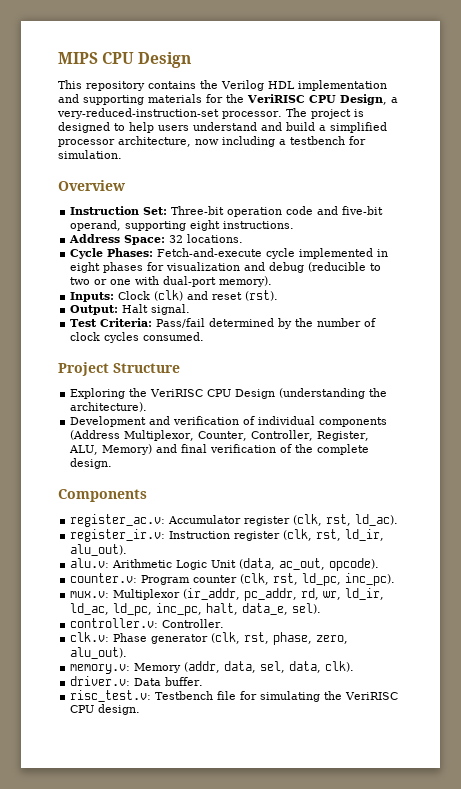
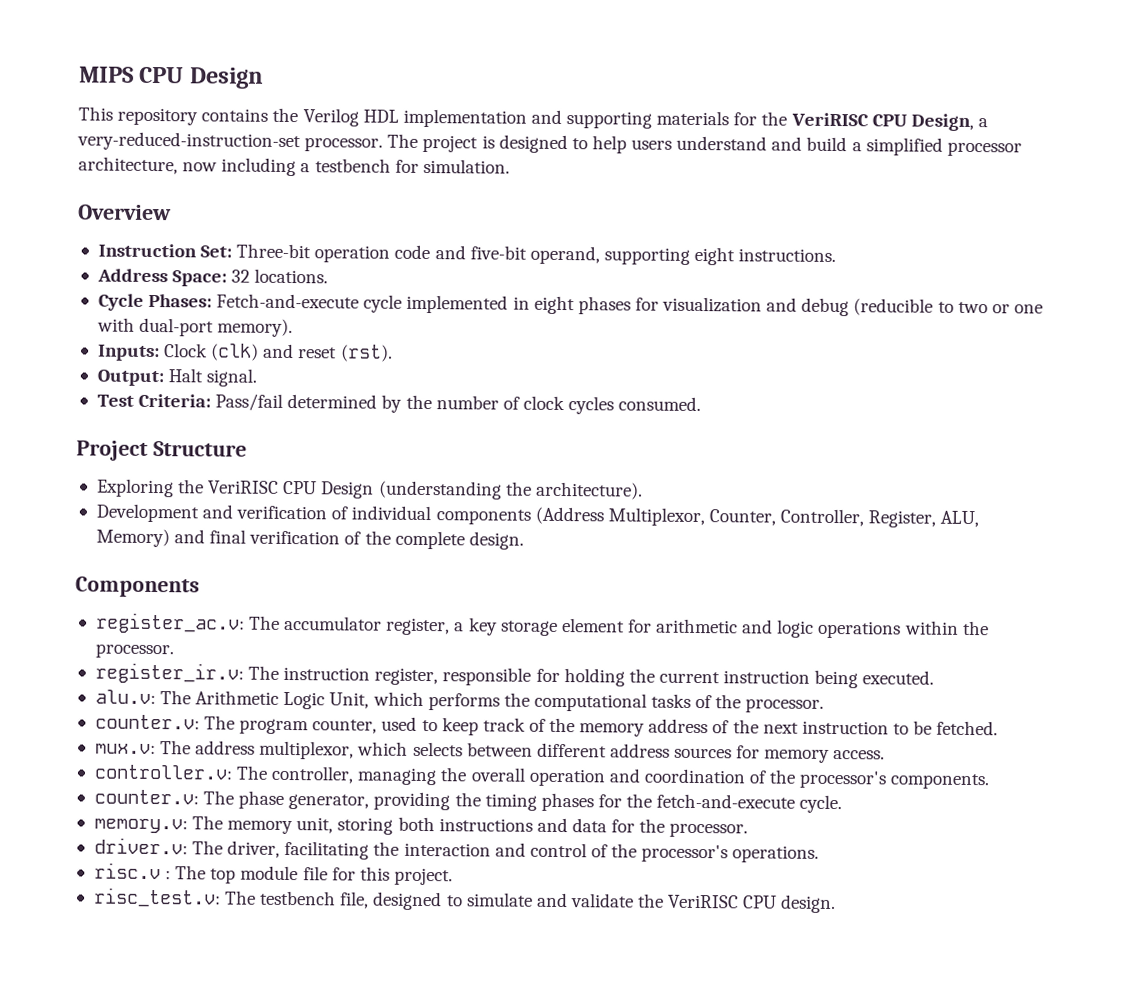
- register_ac.v: Accumulator register (clk, rst, ld_ac).
- register_ir.v: Instruction register (clk, rst, ld_ir, alu_out).
+ register_ac.v: The accumulator register, a key storage element for arithmetic and logic operations within the processor.
+ register_ir.v: The instruction register, responsible for holding the current instruction being executed.
- alu.v: Arithmetic Logic Unit (data, ac_out, opcode).
- counter.v: Program counter (clk, rst, ld_pc, inc_pc).
- mux.v: Multiplexor (ir_addr, pc_addr, rd, wr, ld_ir, ld_ac, ld_pc, inc_pc, halt, data_e, sel).
- controller.v: Controller.
- clk.v: Phase generator (clk, rst, phase, zero, alu_out).
- memory.v: Memory (addr, data, sel, data, clk).
- driver.v: Data buffer.
- risc_test.v: Testbench file for simulating the VeriRISC CPU design.
+ alu.v: The Arithmetic Logic Unit, which performs the computational tasks of the processor.
+ counter.v: The program counter, used to keep track of the memory address of the next instruction to be fetched.
+ mux.v: The address multiplexor, which selects between different address sources for memory access.
+ controller.v: The controller, managing the overall operation and coordination of the processor's components.
+ counter.v: The phase generator, providing the timing phases for the fetch-and-execute cycle.
+ memory.v: The memory unit, storing both instructions and data for the processor.
+ driver.v: The driver, facilitating the interaction and control of the processor's operations.
+ risc.v : The top module file for this project.
+ risc_test.v: The testbench file, designed to simulate and validate the VeriRISC CPU design.

